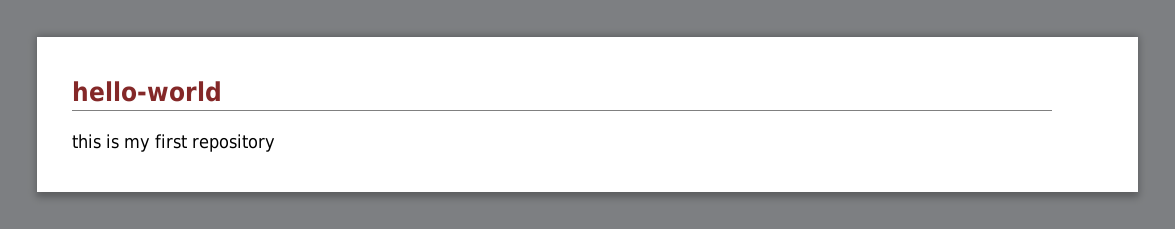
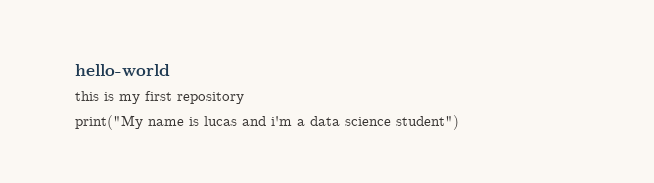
+ print("My name is lucas and i'm a data science student")

